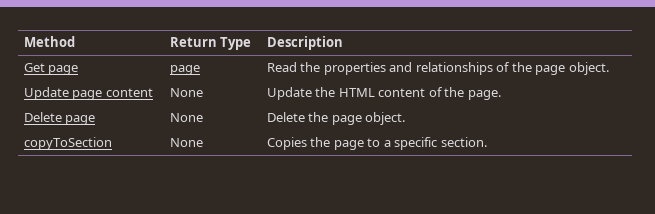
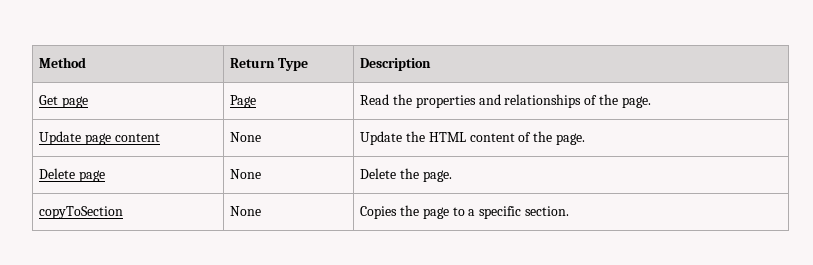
- Get page | page | Read the properties and relationships of the page object.
+ Get page | Page | Read the properties and relationships of the page.
- Delete page | None | Delete the page object.
+ Delete page | None | Delete the page.

